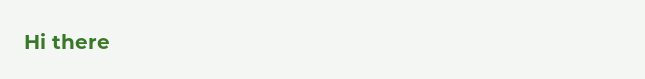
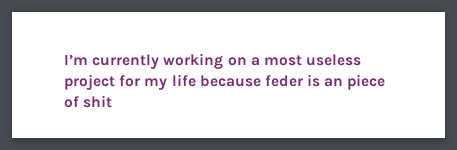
- Hi there
+ I’m currently working on a most useless project for my life because feder is an piece of shit

